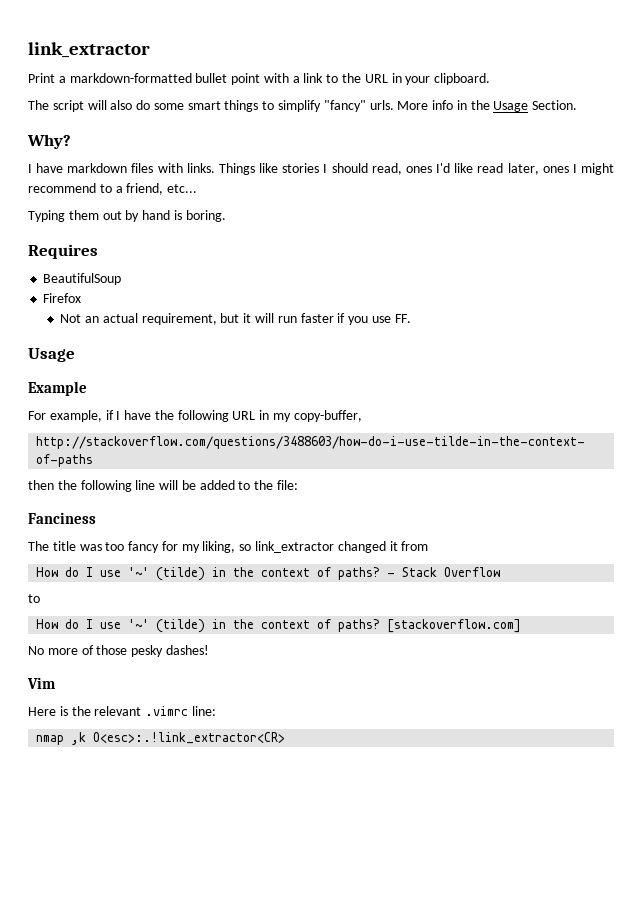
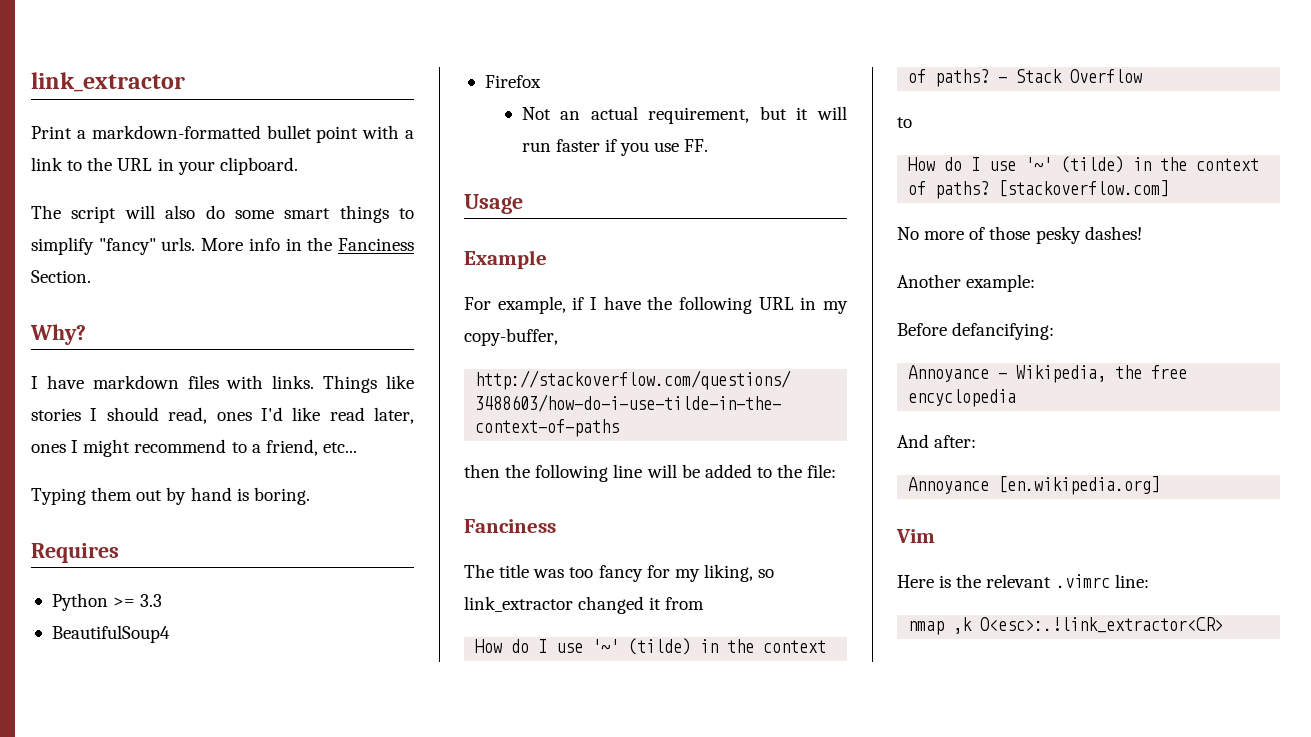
- More info in the Usage Section.
+ More info in the Fanciness Section.
- BeautifulSoup
+ Python >= 3.3
+ BeautifulSoup4
+ Another example:
+ Before defancifying:
+ Annoyance - Wikipedia, the free encyclopedia
+ And after:
+ Annoyance [en.wikipedia.org]

